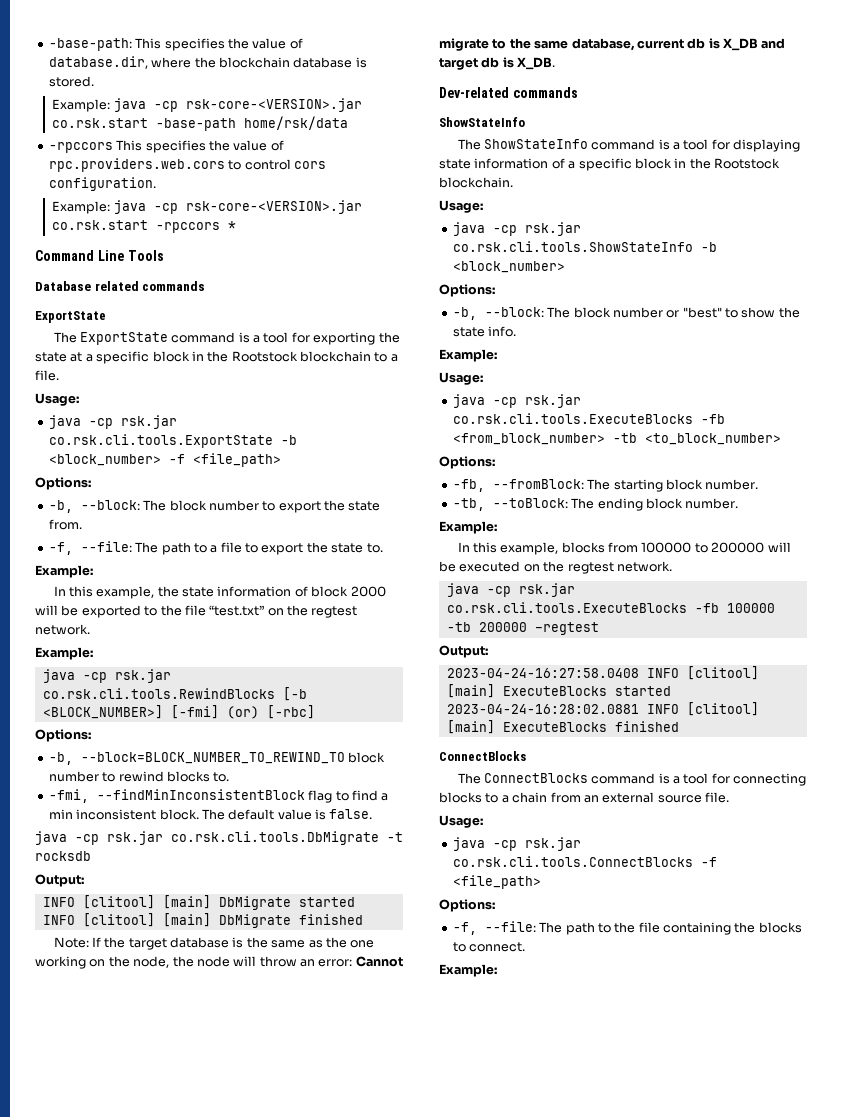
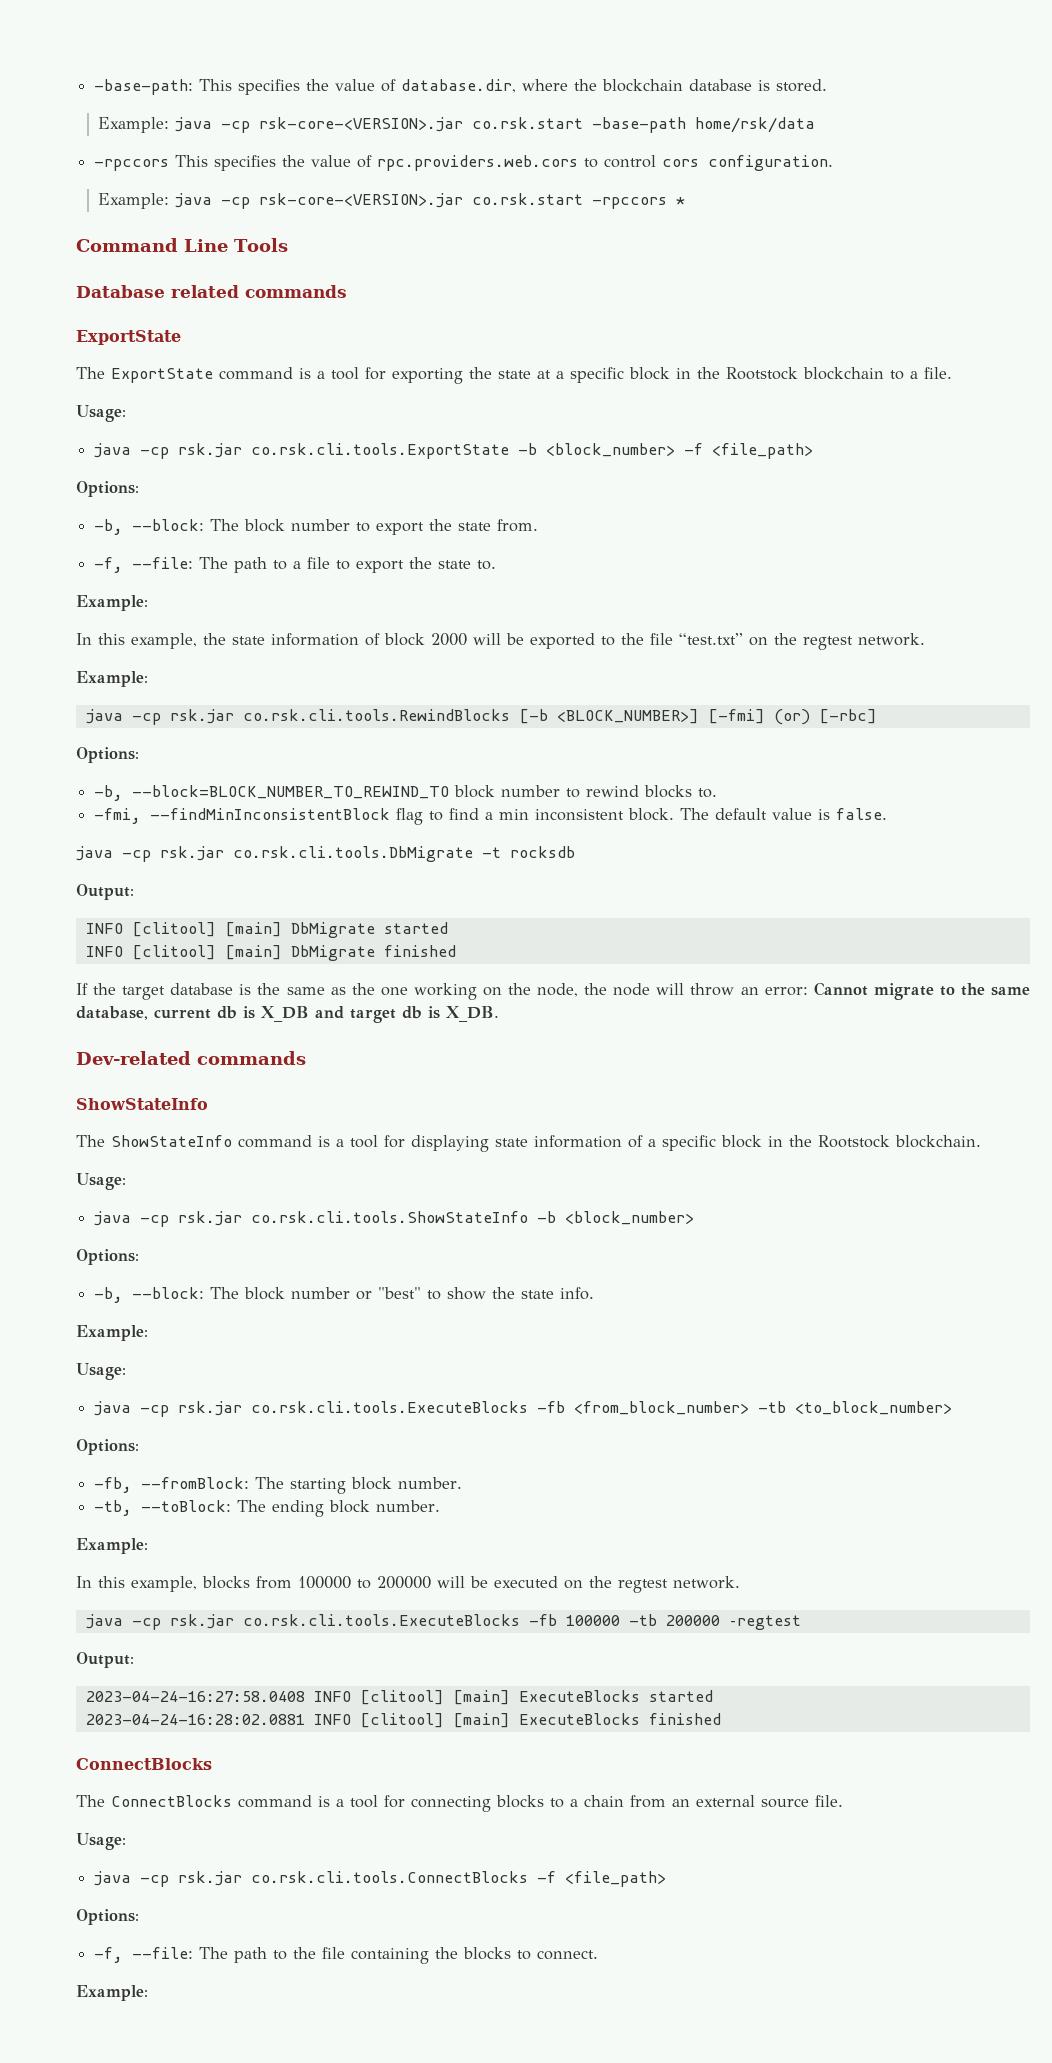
- Note: If the target database is the same as the one working on the node, the node will throw an error: Cannot migrate to the same database, current db is X_DB and target db is X_DB.
+ If the target database is the same as the one working on the node, the node will throw an error: Cannot migrate to the same database, current db is X_DB and target db is X_DB.

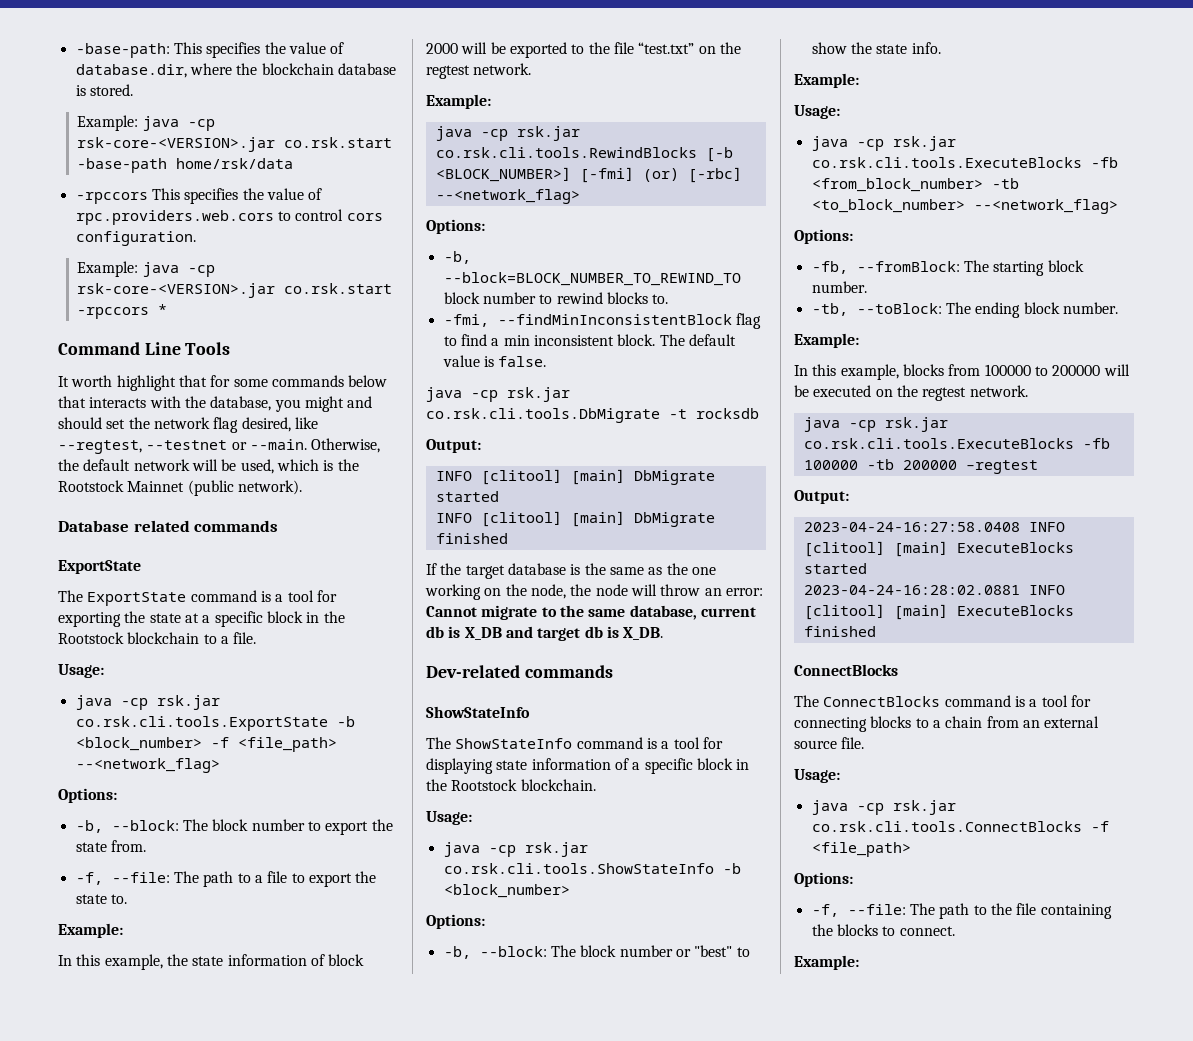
+ It worth highlight that for some commands below that interacts with the database, you might and should set the network flag desired, like --regtest, --testnet or --main. Otherwise, the default network will be used, which is the Rootstock Mainnet (public network).
- java -cp rsk.jar co.rsk.cli.tools.ExportState -b <block_number> -f <file_path>
+ java -cp rsk.jar co.rsk.cli.tools.ExportState -b <block_number> -f <file_path> --<network_flag>
- java -cp rsk.jar co.rsk.cli.tools.RewindBlocks [-b <BLOCK_NUMBER>] [-fmi] (or) [-rbc]
+ java -cp rsk.jar co.rsk.cli.tools.RewindBlocks [-b <BLOCK_NUMBER>] [-fmi] (or) [-rbc] --<network_flag>
- java -cp rsk.jar co.rsk.cli.tools.ExecuteBlocks -fb <from_block_number> -tb <to_block_number>
+ java -cp rsk.jar co.rsk.cli.tools.ExecuteBlocks -fb <from_block_number> -tb <to_block_number> --<network_flag>

